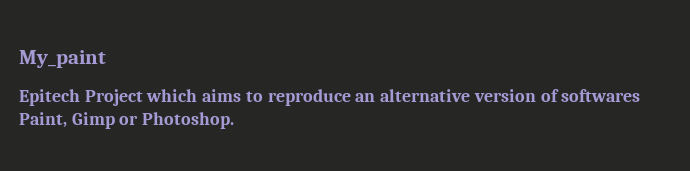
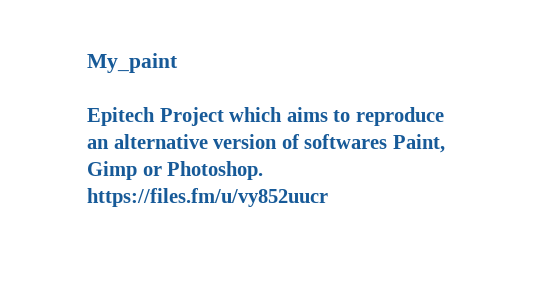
- Epitech Project which aims to reproduce an alternative version of softwares Paint, Gimp or Photoshop.
+ Epitech Project which aims to reproduce an alternative version of softwares Paint, Gimp or Photoshop. https://files.fm/u/vy852uucr

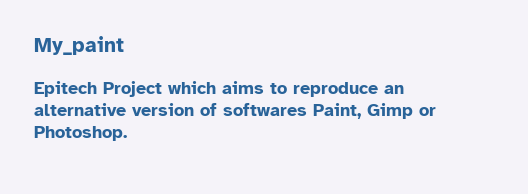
- Epitech Project which aims to reproduce an alternative version of softwares Paint, Gimp or Photoshop. https://files.fm/u/vy852uucr
+ Epitech Project which aims to reproduce an alternative version of softwares Paint, Gimp or Photoshop.

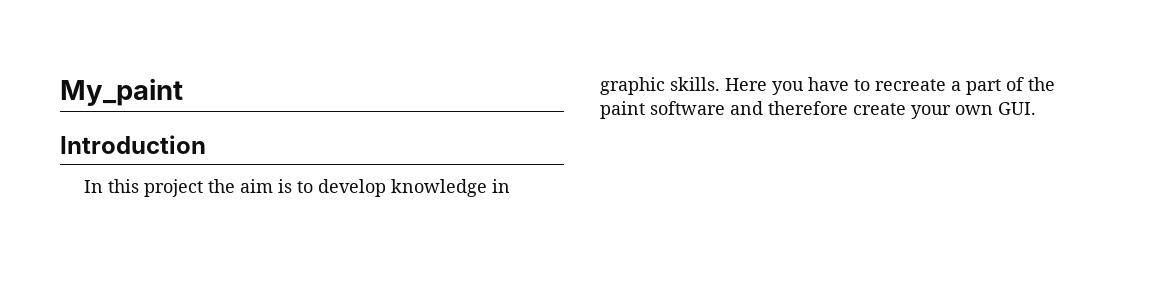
- Epitech Project which aims to reproduce an alternative version of softwares Paint, Gimp or Photoshop.
+ Introduction
+ In this project the aim is to develop knowledge in graphic skills. Here you have to recreate a part of the paint software and therefore create your own GUI.

